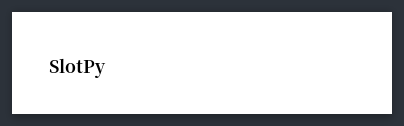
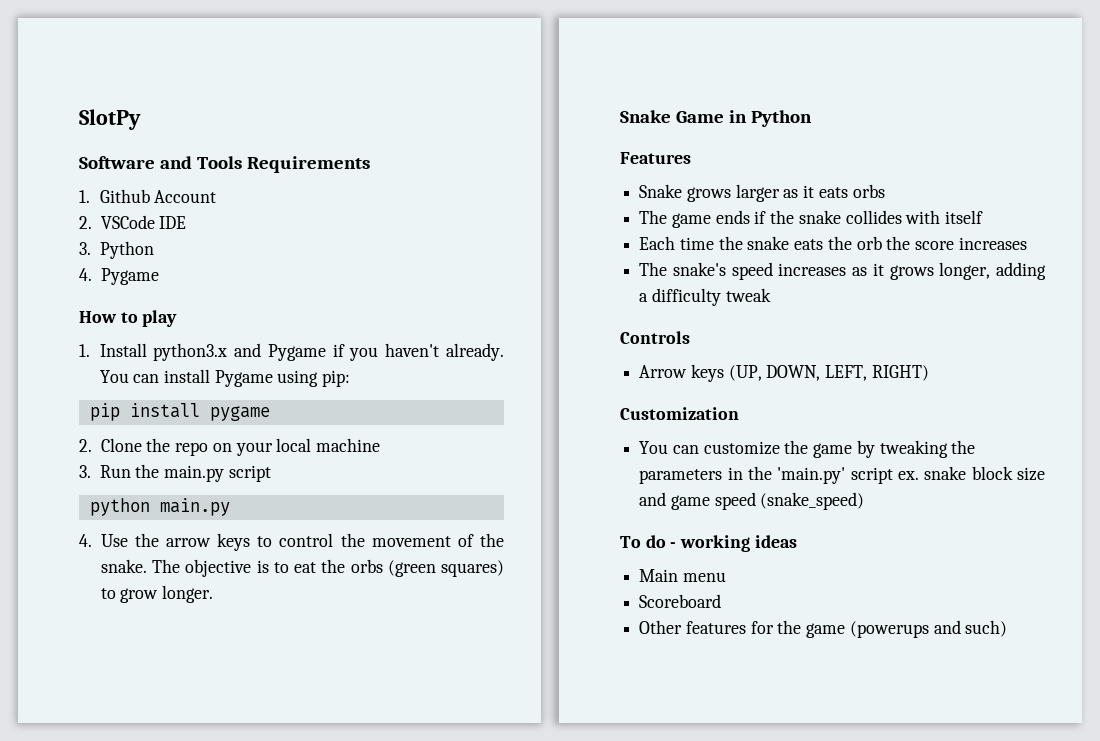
+ Software and Tools Requirements
+ 1. Github Account
+ 2. VSCode IDE
+ 3. Python
+ 4. Pygame
+ How to play
+ 1. Install python3.x and Pygame if you haven't already. You can install Pygame using pip:
+ pip install pygame
+ 2. Clone the repo on your local machine
+ 3. Run the main.py script
+ python main.py
+ 4. Use the arrow keys to control the movement of the snake. The objective is to eat the orbs (green squares) to grow longer.
+ Snake Game in Python
+ Features
+ Snake grows larger as it eats orbs
+ The game ends if the snake collides with itself
+ Each time the snake eats the orb the score increases
+ The snake's speed increases as it grows longer, adding a difficulty tweak
+ Controls
+ Arrow keys (UP, DOWN, LEFT, RIGHT)
+ Customization
+ You can customize the game by tweaking the parameters in the 'main.py' script ex. snake block size and game speed (snake_speed)
+ To do - working ideas
+ Main menu
+ Scoreboard
+ Other features for the game (powerups and such)

